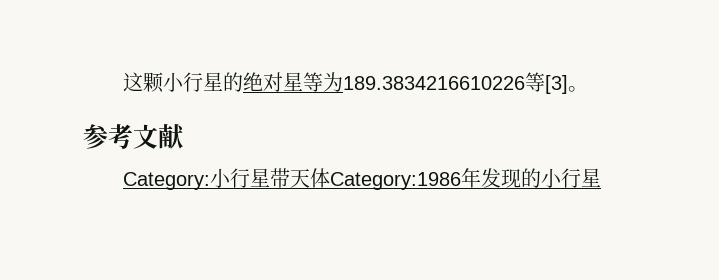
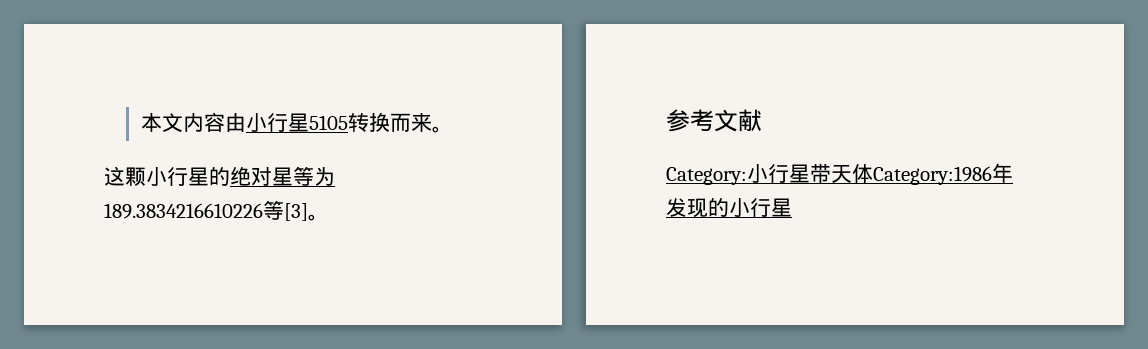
+ 本文内容由小行星5105转换而来。

